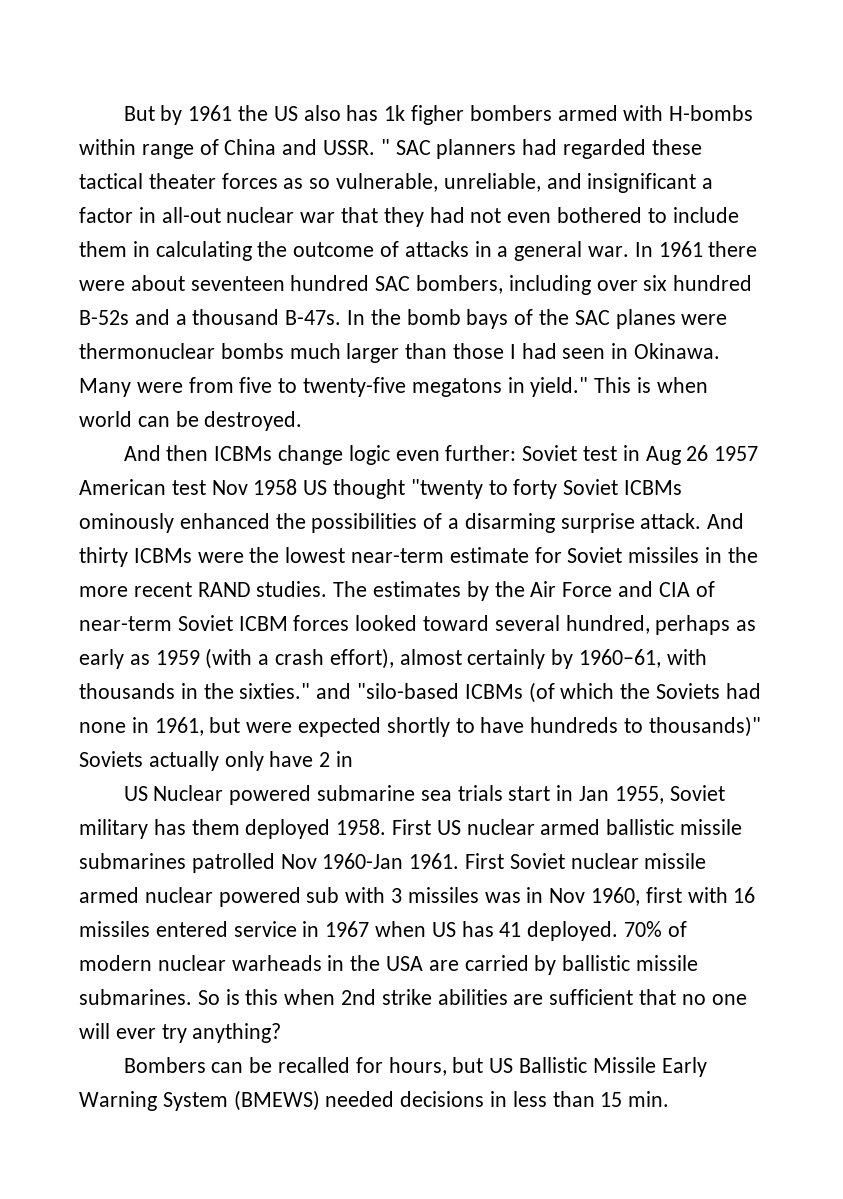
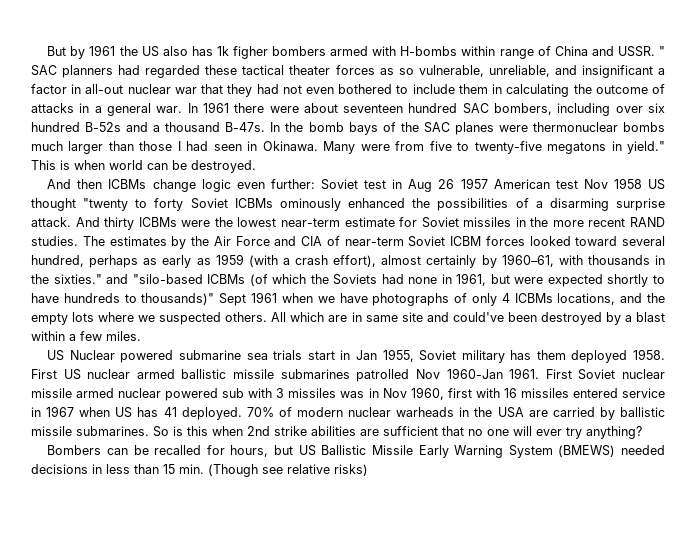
- The estimates by the Air Force and CIA of near-term Soviet ICBM forces looked toward several hundred, perhaps as early as 1959 (with a crash effort), almost certainly by 1960–61, with thousands in the sixties." and "silo-based ICBMs (of which the Soviets had none in 1961, but were expected shortly to have hundreds to thousands)" Soviets actually only have 2 in
+ The estimates by the Air Force and CIA of near-term Soviet ICBM forces looked toward several hundred, perhaps as early as 1959 (with a crash effort), almost certainly by 1960–61, with thousands in the sixties." and "silo-based ICBMs (of which the Soviets had none in 1961, but were expected shortly to have hundreds to thousands)" Sept 1961 when we have photographs of only 4 ICBMs locations, and the empty lots where we suspected others. All which are in same site and could've been destroyed by a blast within a few miles.
- Bombers can be recalled for hours, but US Ballistic Missile Early Warning System (BMEWS) needed decisions in less than 15 min.
+ Bombers can be recalled for hours, but US Ballistic Missile Early Warning System (BMEWS) needed decisions in less than 15 min. (Though see relative risks)

